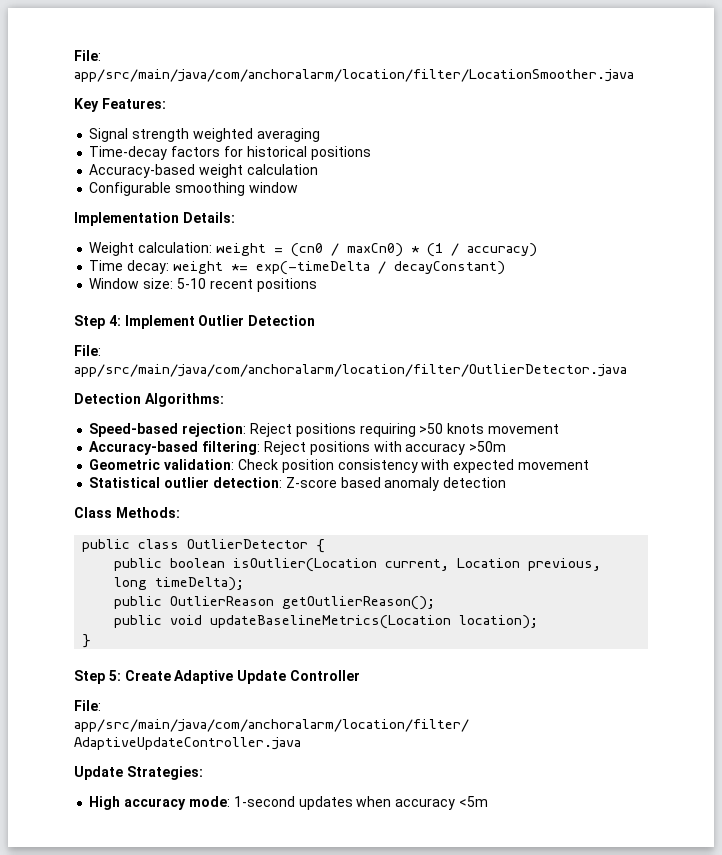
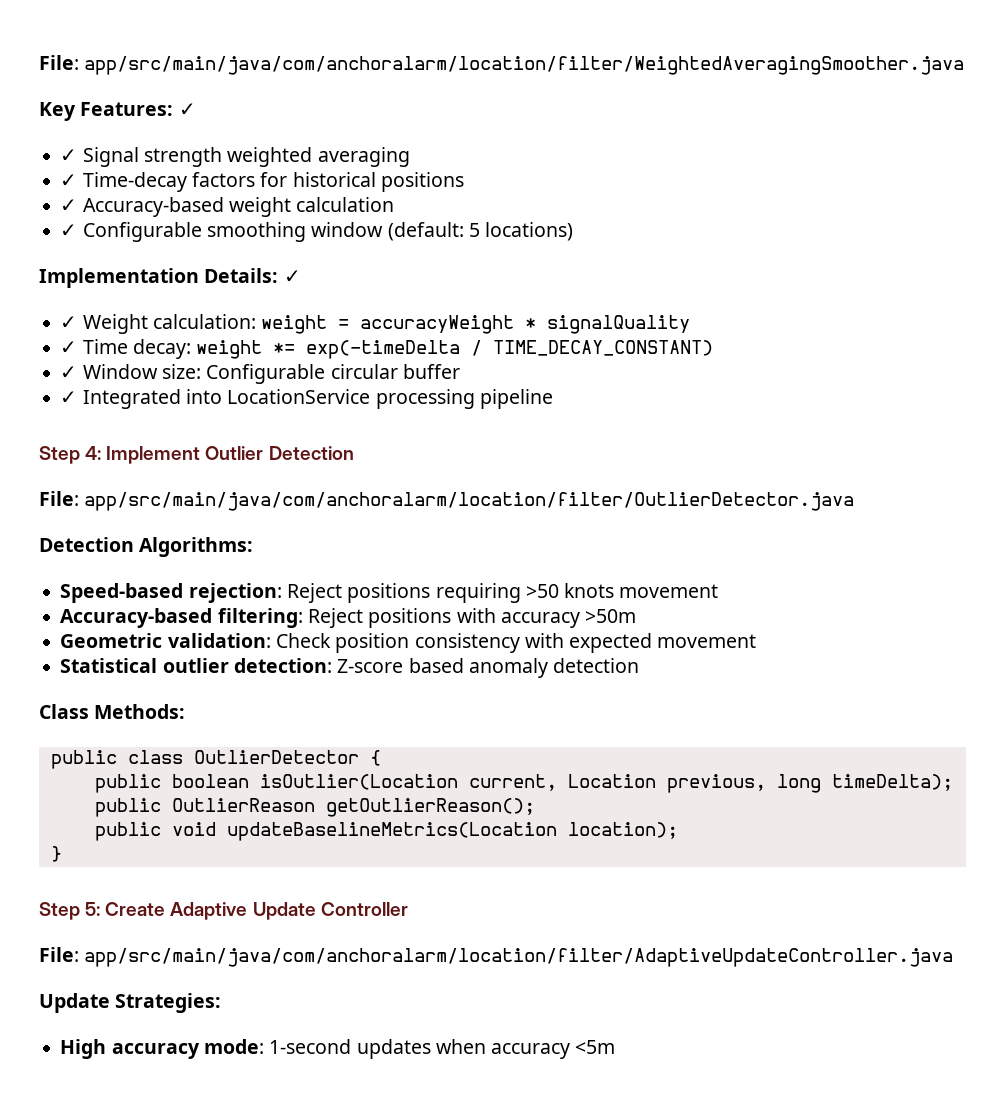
- File: app/src/main/java/com/anchoralarm/location/filter/LocationSmoother.java
+ File: app/src/main/java/com/anchoralarm/location/filter/WeightedAveragingSmoother.java
- Key Features:
- Signal strength weighted averaging
+ Key Features: ✓
+ ✓ Signal strength weighted averaging
- Time-decay factors for historical positions
+ ✓ Time-decay factors for historical positions
- Accuracy-based weight calculation
+ ✓ Accuracy-based weight calculation
- Configurable smoothing window
+ ✓ Configurable smoothing window (default: 5 locations)
- Implementation Details:
- Weight calculation: weight = (cn0 / maxCn0) * (1 / accuracy)
- Time decay: weight *= exp(-timeDelta / decayConstant)
- Window size: 5-10 recent positions
+ Implementation Details: ✓
+ ✓ Weight calculation: weight = accuracyWeight * signalQuality
+ ✓ Time decay: weight *= exp(-timeDelta / TIME_DECAY_CONSTANT)
+ ✓ Window size: Configurable circular buffer
+ ✓ Integrated into LocationService processing pipeline

